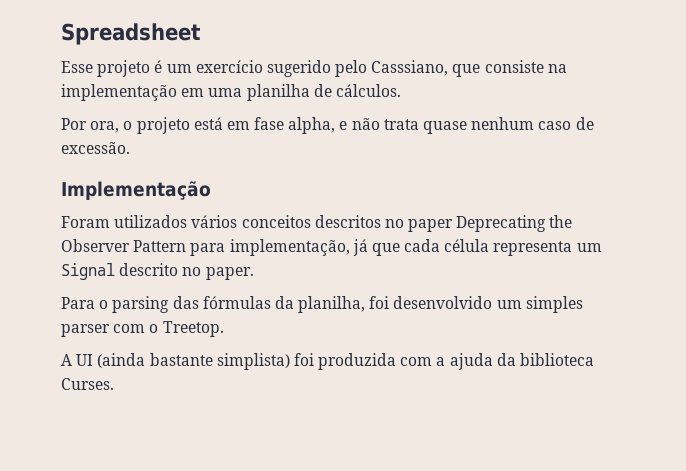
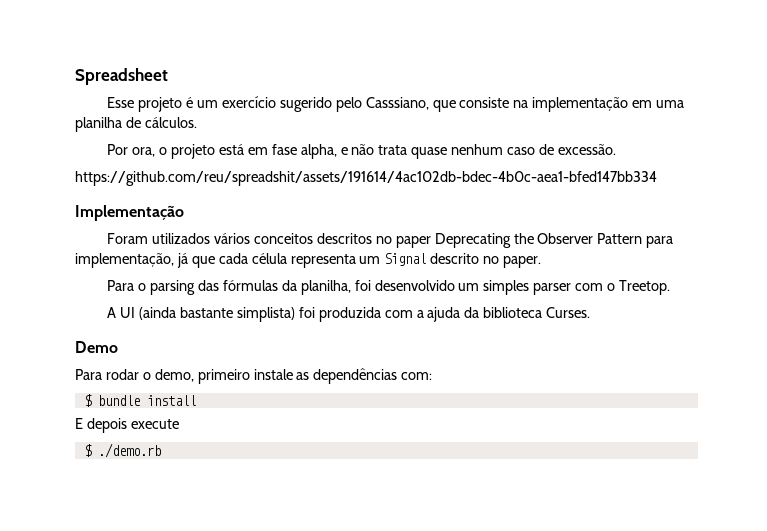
+ https://github.com/reu/spreadshit/assets/191614/4ac102db-bdec-4b0c-aea1-bfed147bb334
+ Demo
+ Para rodar o demo, primeiro instale as dependências com:
+ $ bundle install
+ E depois execute
+ $ ./demo.rb

